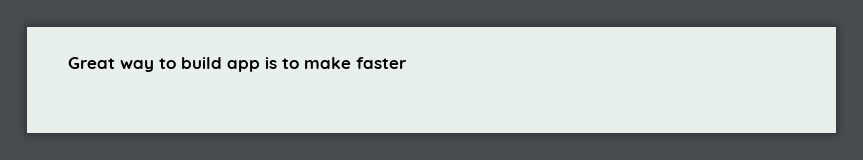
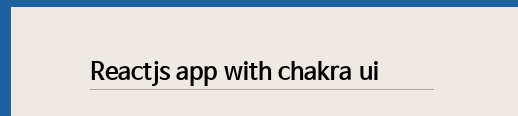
- Great way to build app is to make faster
+ Reactjs app with chakra ui

